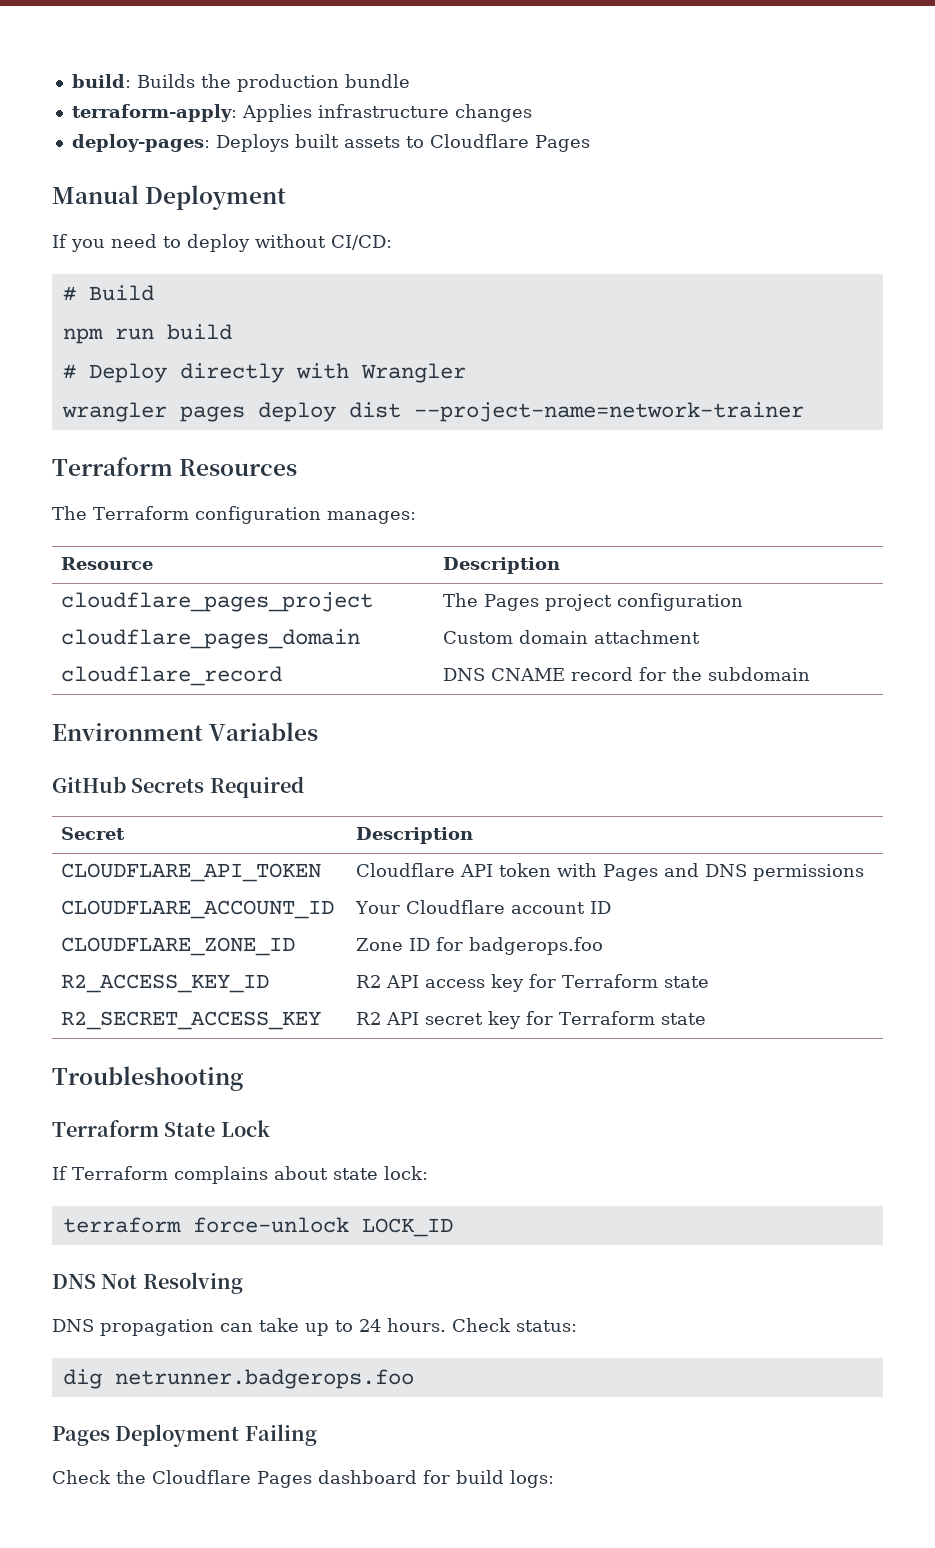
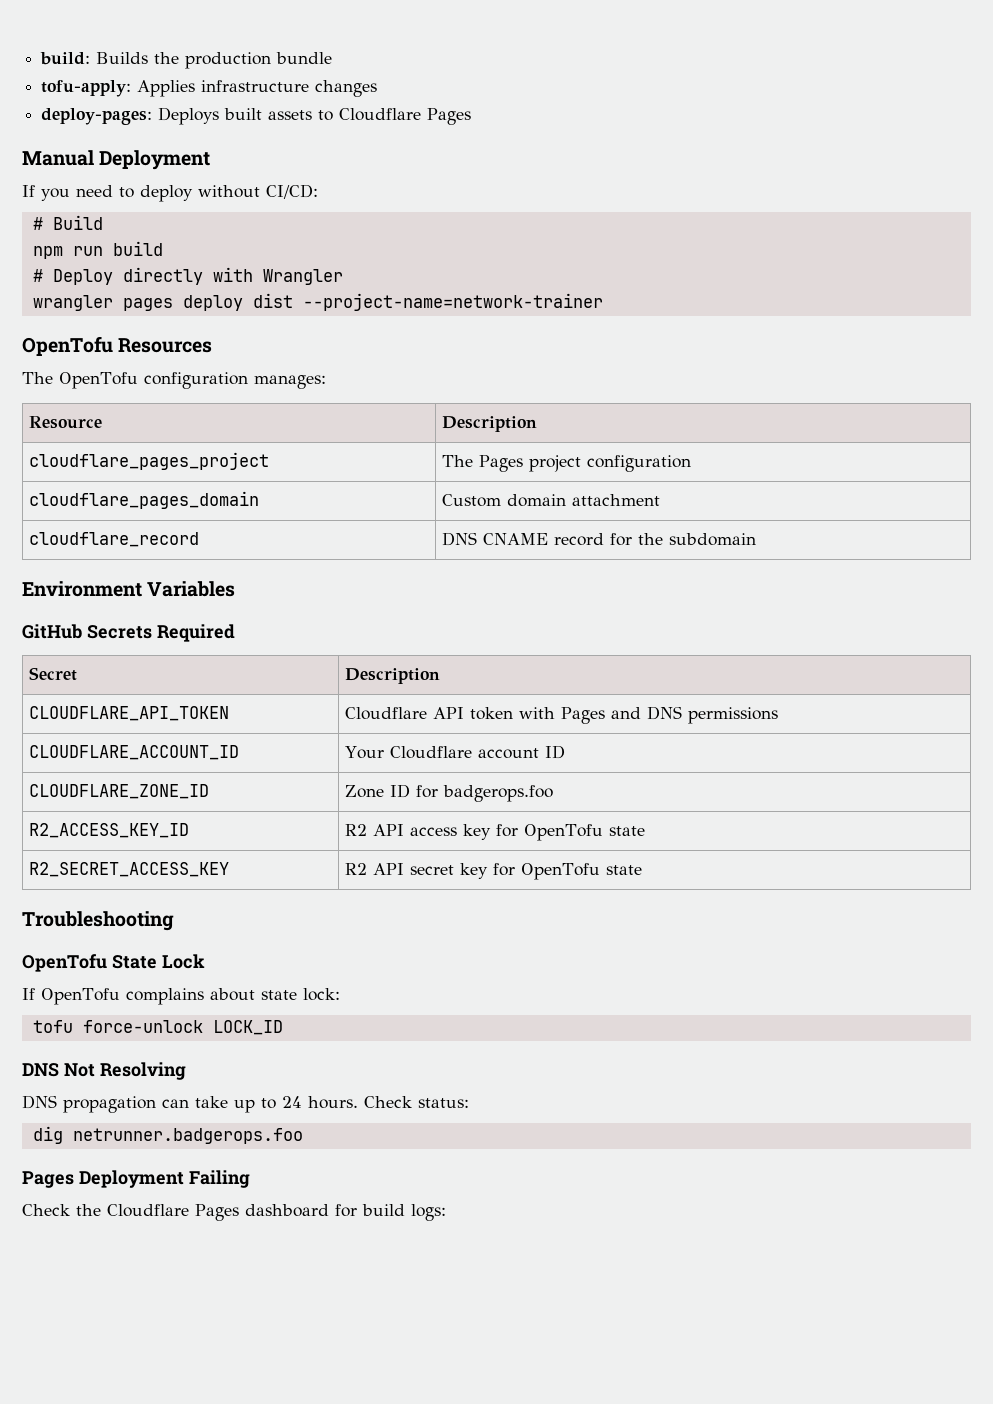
- terraform-apply: Applies infrastructure changes
+ tofu-apply: Applies infrastructure changes
- Terraform Resources
+ OpenTofu Resources
- The Terraform configuration manages:
+ The OpenTofu configuration manages:
- R2_ACCESS_KEY_ID | R2 API access key for Terraform state
+ R2_ACCESS_KEY_ID | R2 API access key for OpenTofu state
- R2_SECRET_ACCESS_KEY | R2 API secret key for Terraform state
+ R2_SECRET_ACCESS_KEY | R2 API secret key for OpenTofu state
- Terraform State Lock
+ OpenTofu State Lock
- If Terraform complains about state lock:
+ If OpenTofu complains about state lock:
- terraform force-unlock LOCK_ID
+ tofu force-unlock LOCK_ID

